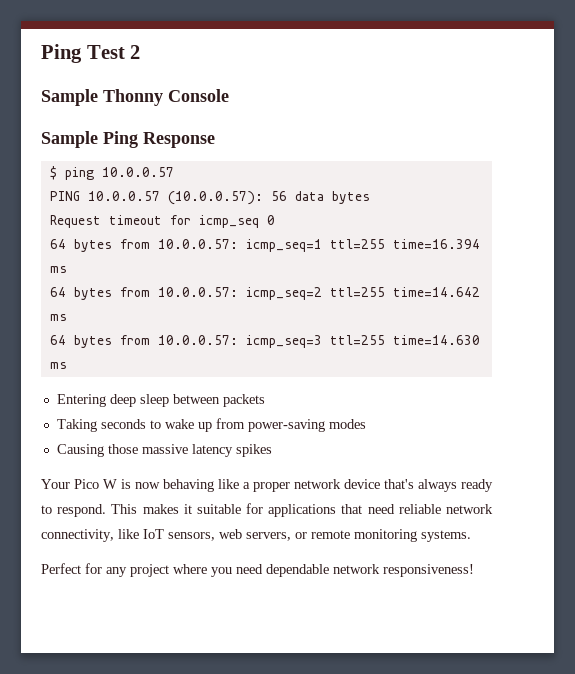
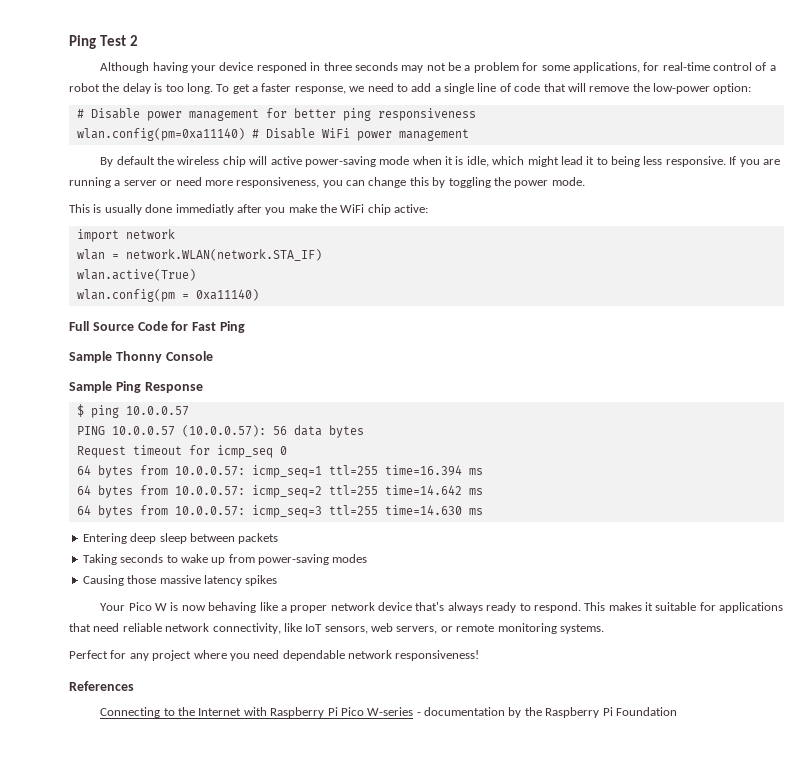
+ Although having your device responed in three seconds may not be a problem for some applications, for real-time control of a robot the delay is too long. To get a faster response, we need to add a single line of code that will remove the low-power option:
+ # Disable power management for better ping responsiveness
+ wlan.config(pm=0xa11140) # Disable WiFi power management
+ By default the wireless chip will active power-saving mode when it is idle, which might lead it to being less responsive. If you are running a server or need more responsiveness, you can change this by toggling the power mode.
+ This is usually done immediatly after you make the WiFi chip active:
+ import network
+ wlan = network.WLAN(network.STA_IF)
+ wlan.active(True)
+ wlan.config(pm = 0xa11140)
+ Full Source Code for Fast Ping
+ References
+ Connecting to the Internet with Raspberry Pi Pico W-series - documentation by the Raspberry Pi Foundation

